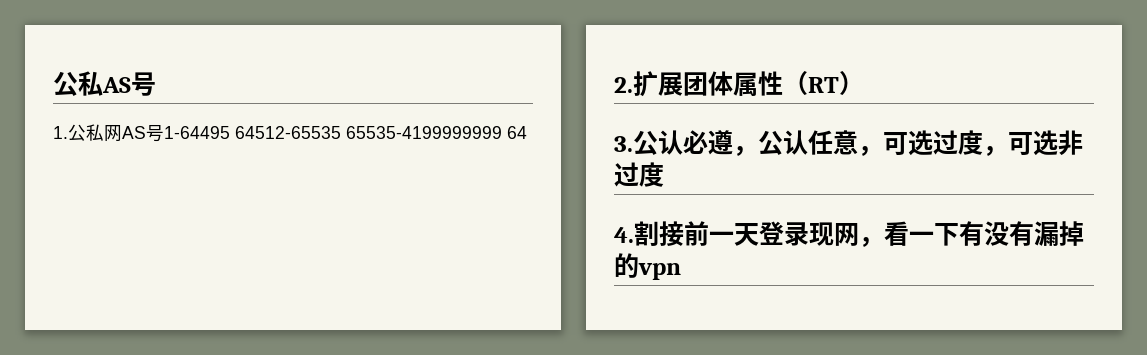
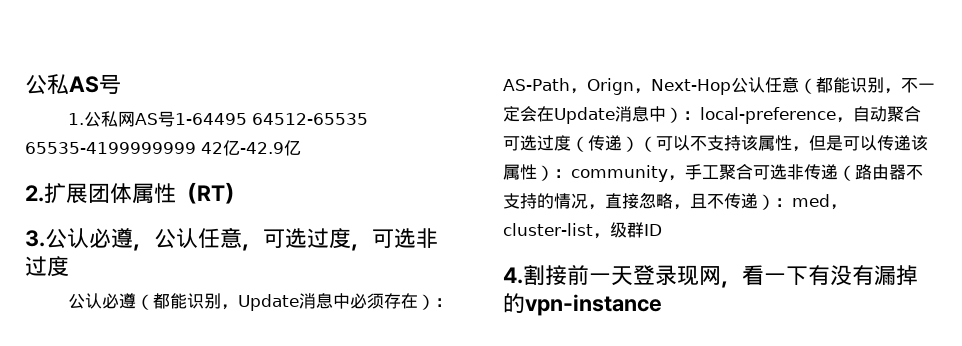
- 1.公私网AS号1-64495 64512-65535 65535-4199999999 64
+ 1.公私网AS号1-64495 64512-65535 65535-4199999999 42亿-42.9亿
+ 公认必遵（都能识别，Update消息中必须存在）：AS-Path，Orign，Next-Hop公认任意（都能识别，不一定会在Update消息中）：local-preference，自动聚合可选过度（传递）（可以不支持该属性，但是可以传递该属性）：community，手工聚合可选非传递（路由器不支持的情况，直接忽略，且不传递）：med，cluster-list，级群ID
- 4.割接前一天登录现网，看一下有没有漏掉的vpn
+ 4.割接前一天登录现网，看一下有没有漏掉的vpn-instance

